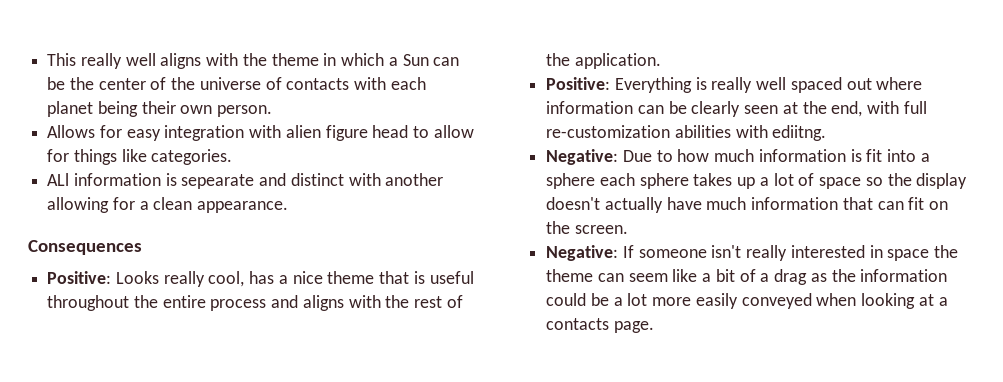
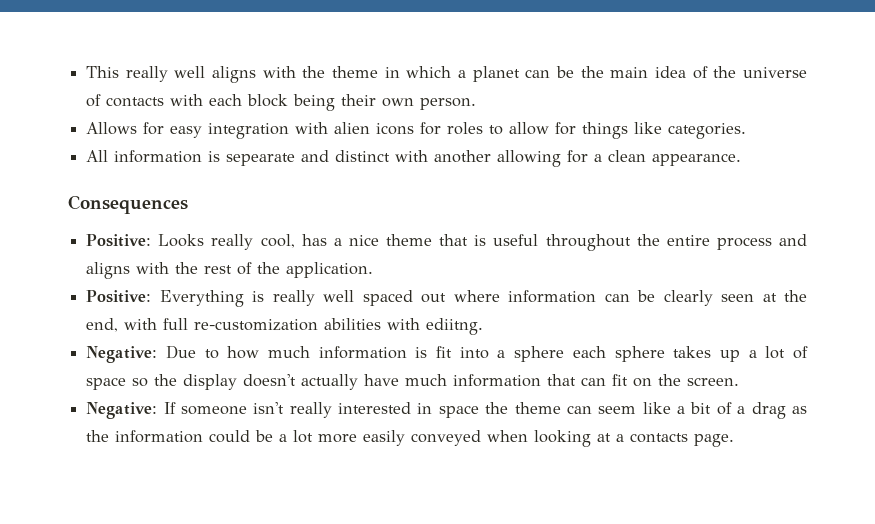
- This really well aligns with the theme in which a Sun can be the center of the universe of contacts with each planet being their own person.
+ This really well aligns with the theme in which a planet can be the main idea of the universe of contacts with each block being their own person.
- Allows for easy integration with alien figure head to allow for things like categories.
+ Allows for easy integration with alien icons for roles to allow for things like categories.
- ALl information is sepearate and distinct with another allowing for a clean appearance.
+ All information is sepearate and distinct with another allowing for a clean appearance.

